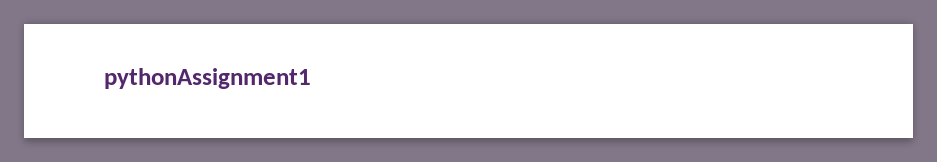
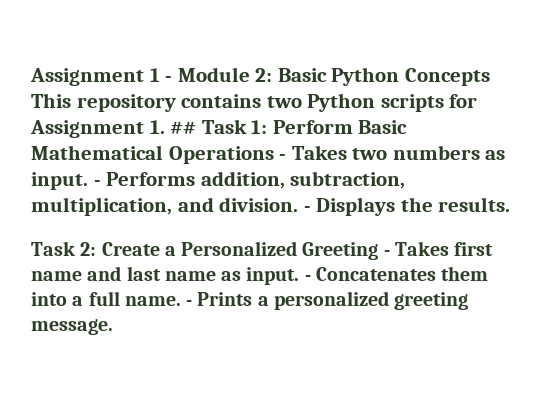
- pythonAssignment1
+ Assignment 1 - Module 2: Basic Python Concepts This repository contains two Python scripts for Assignment 1. ## Task 1: Perform Basic Mathematical Operations - Takes two numbers as input. - Performs addition, subtraction, multiplication, and division. - Displays the results.
+ Task 2: Create a Personalized Greeting - Takes first name and last name as input. - Concatenates them into a full name. - Prints a personalized greeting message.

